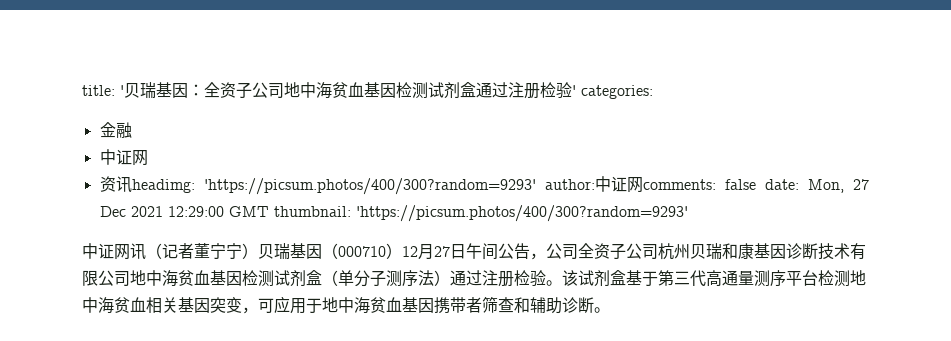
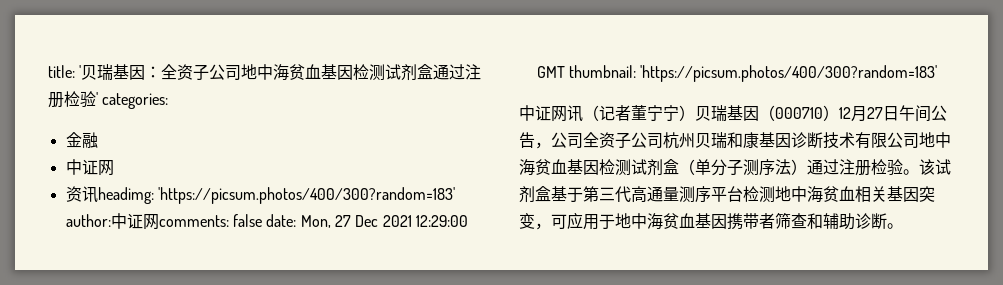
- 资讯headimg: 'https://picsum.photos/400/300?random=9293' author:中证网comments: false date: Mon, 27 Dec 2021 12:29:00 GMT thumbnail: 'https://picsum.photos/400/300?random=9293'
+ 资讯headimg: 'https://picsum.photos/400/300?random=183' author:中证网comments: false date: Mon, 27 Dec 2021 12:29:00 GMT thumbnail: 'https://picsum.photos/400/300?random=183'

